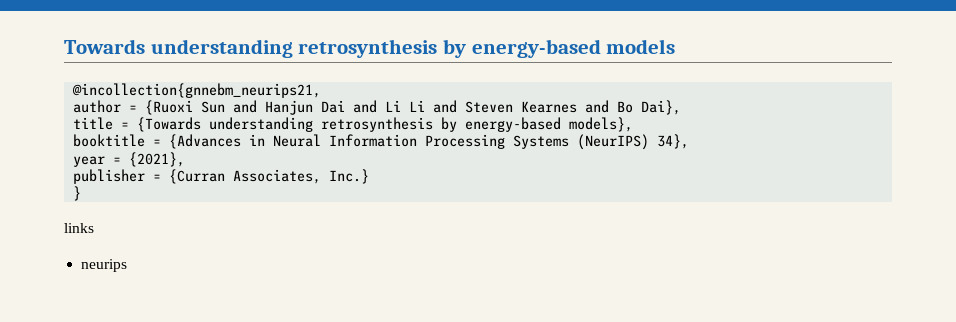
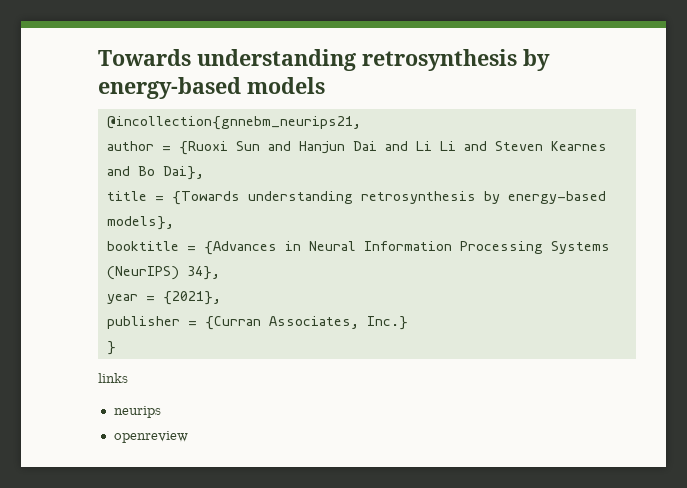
+ openreview

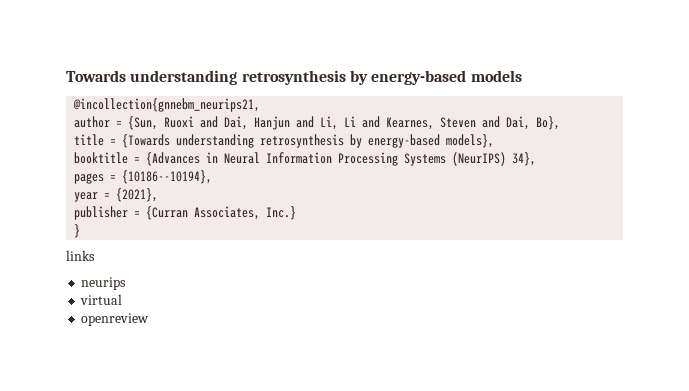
- author = {Ruoxi Sun and Hanjun Dai and Li Li and Steven Kearnes and Bo Dai},
+ author = {Sun, Ruoxi and Dai, Hanjun and Li, Li and Kearnes, Steven and Dai, Bo},
+ pages = {10186--10194},
+ virtual

